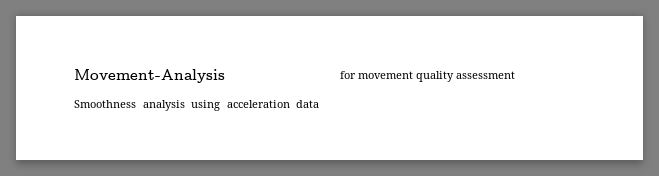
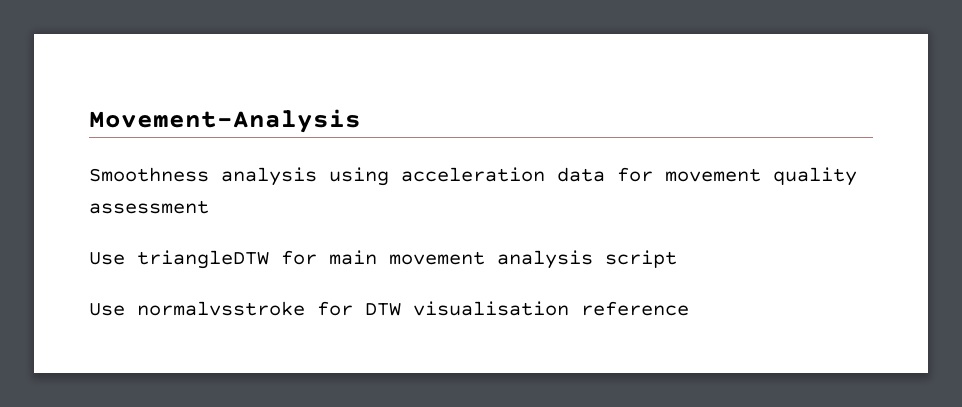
+ Use triangleDTW for main movement analysis script
+ Use normalvsstroke for DTW visualisation reference

